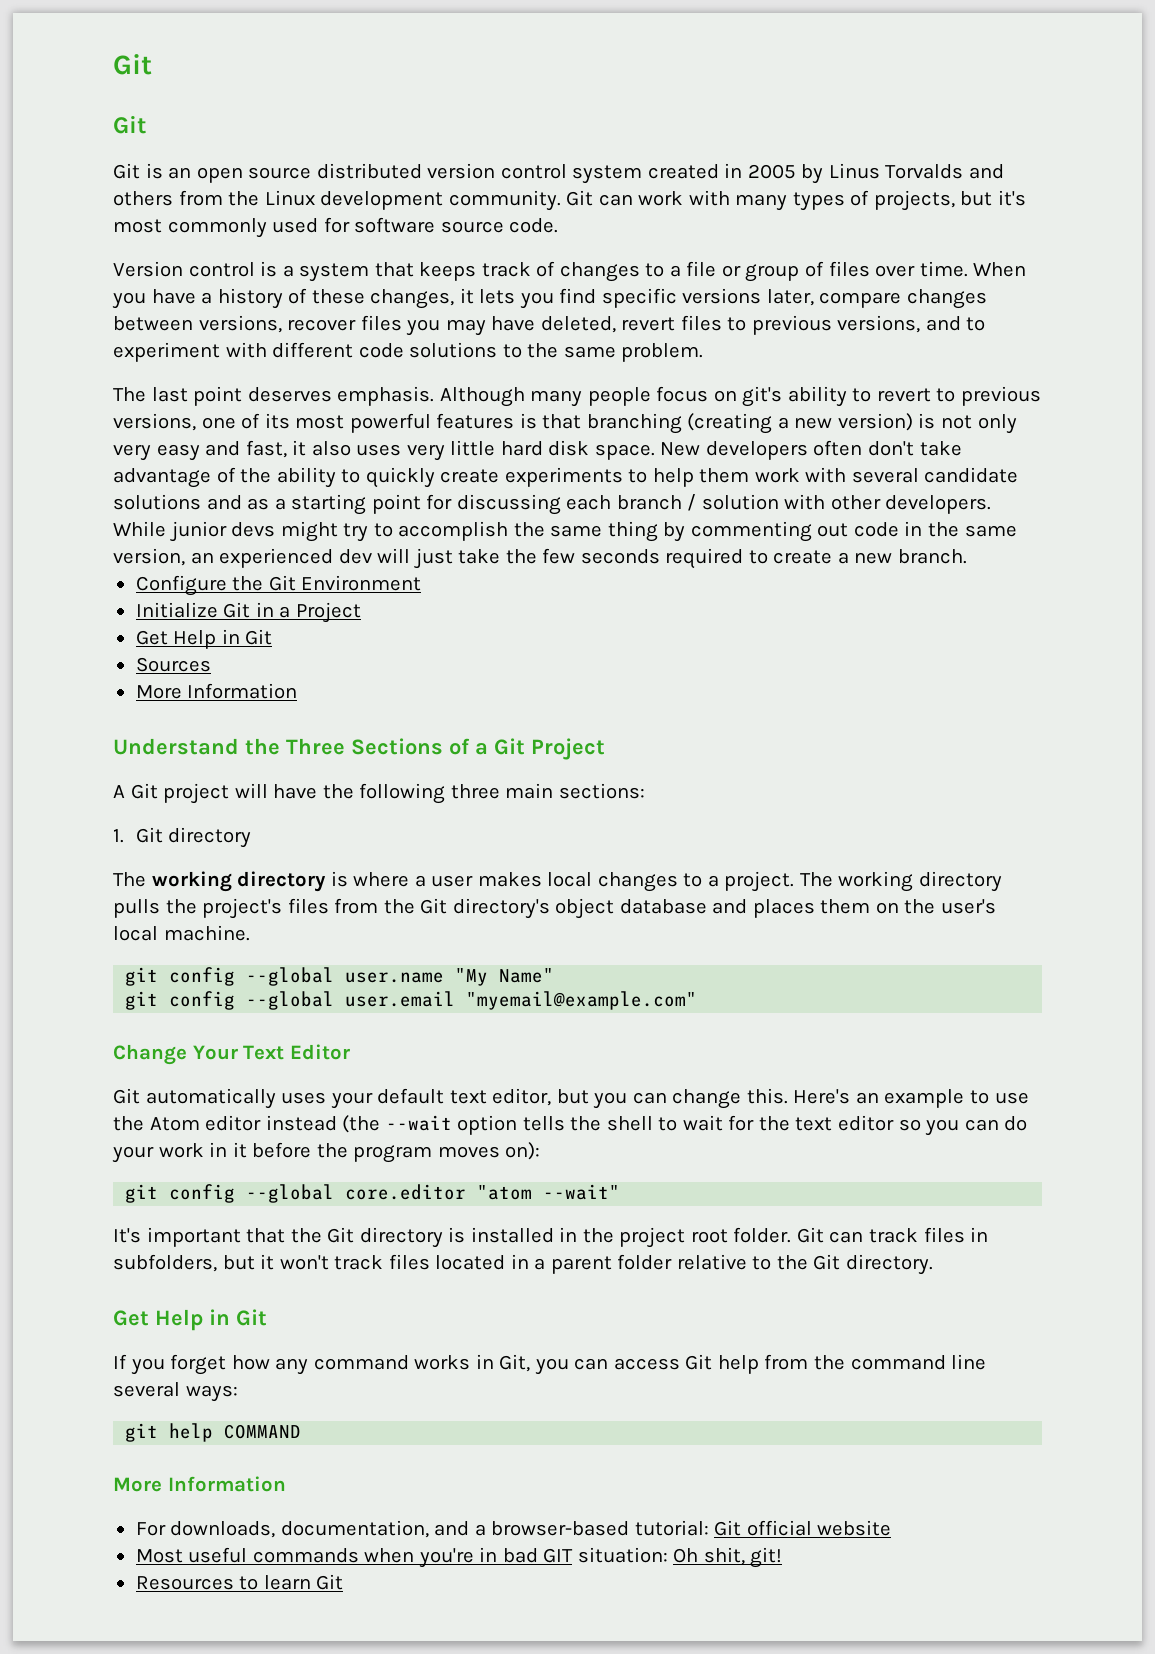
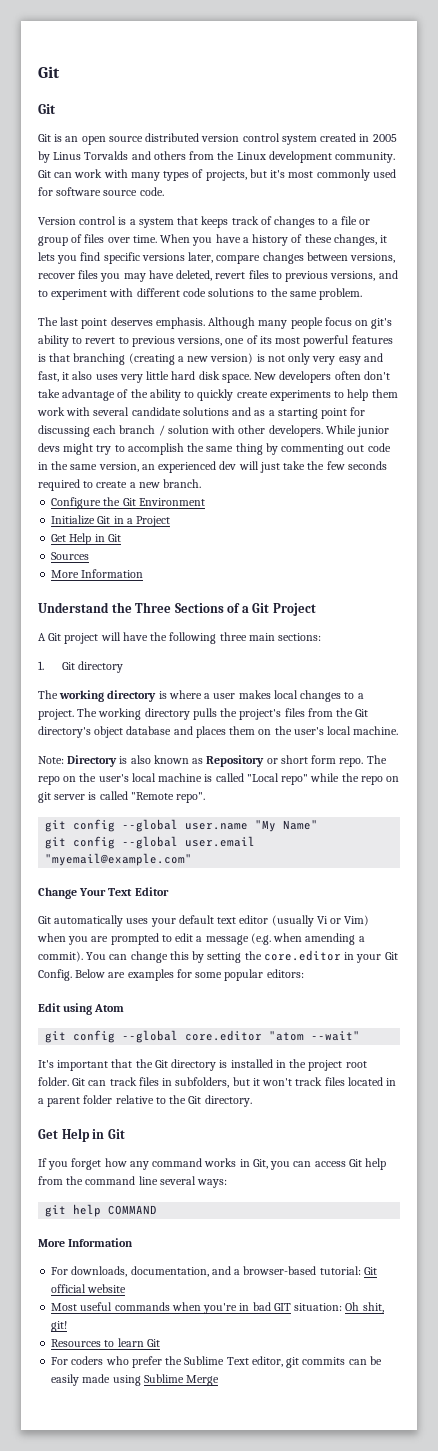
+ Note: Directory is also known as Repository or short form repo. The repo on the user's local machine is called "Local repo" while the repo on git server is called "Remote repo".
- Git automatically uses your default text editor, but you can change this. Here's an example to use the Atom editor instead (the --wait option tells the shell to wait for the text editor so you can do your work in it before the program moves on):
+ Git automatically uses your default text editor (usually Vi or Vim) when you are prompted to edit a message (e.g. when amending a commit). You can change this by setting the core.editor in your Git Config. Below are examples for some popular editors:
+ Edit using Atom
+ For coders who prefer the Sublime Text editor, git commits can be easily made using Sublime Merge

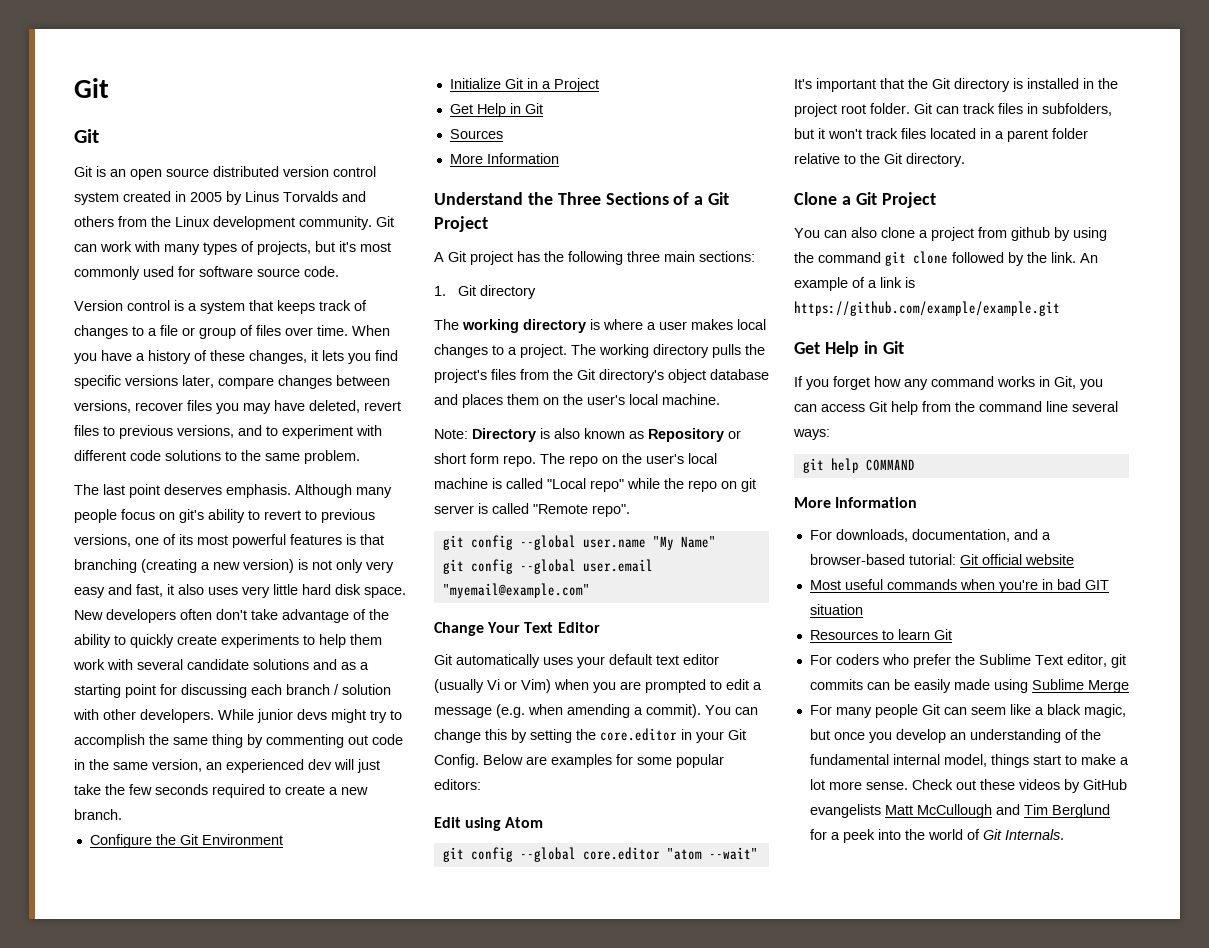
- A Git project will have the following three main sections:
+ A Git project has the following three main sections:
+ Clone a Git Project
+ You can also clone a project from github by using the command git clone followed by the link. An example of a link is https://github.com/example/example.git
- Most useful commands when you're in bad GIT situation: Oh shit, git!
+ Most useful commands when you're in bad GIT situation
+ For many people Git can seem like a black magic, but once you develop an understanding of the fundamental internal model, things start to make a lot more sense. Check out these videos by GitHub evangelists Matt McCullough and Tim Berglund for a peek into the world of Git Internals.

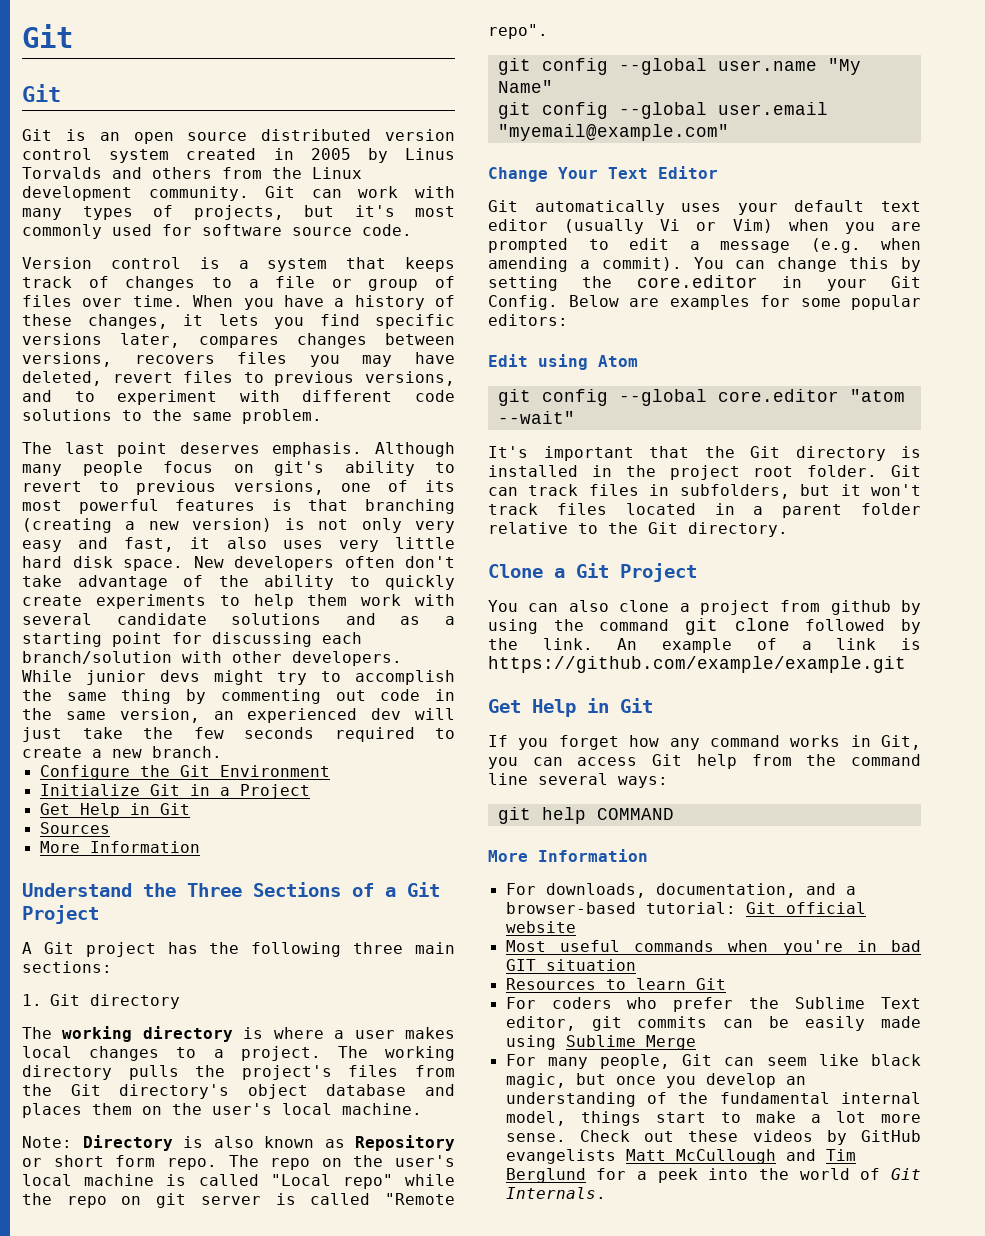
- When you have a history of these changes, it lets you find specific versions later, compare changes between versions, recover files you may have deleted, revert files to previous versions, and to experiment with different code solutions to the same problem.
+ When you have a history of these changes, it lets you find specific versions later, compares changes between versions, recovers files you may have deleted, revert files to previous versions, and to experiment with different code solutions to the same problem.
- New developers often don't take advantage of the ability to quickly create experiments to help them work with several candidate solutions and as a starting point for discussing each branch / solution with other developers.
+ New developers often don't take advantage of the ability to quickly create experiments to help them work with several candidate solutions and as a starting point for discussing each branch/solution with other developers.
- For many people Git can seem like a black magic, but once you develop an understanding of the fundamental internal model, things start to make a lot more sense.
+ For many people, Git can seem like black magic, but once you develop an understanding of the fundamental internal model, things start to make a lot more sense.

